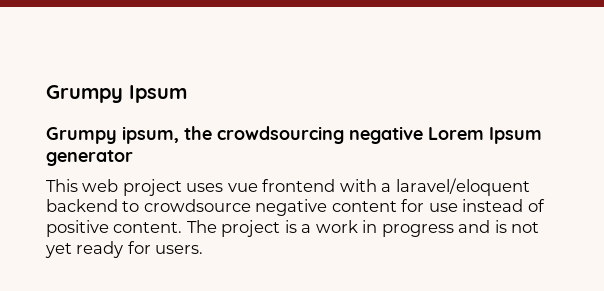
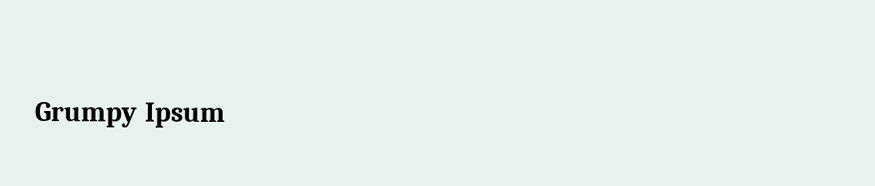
- Grumpy ipsum, the crowdsourcing negative Lorem Ipsum generator
- This web project uses vue frontend with a laravel/eloquent backend to crowdsource negative content for use instead of positive content. The project is a work in progress and is not yet ready for users.

